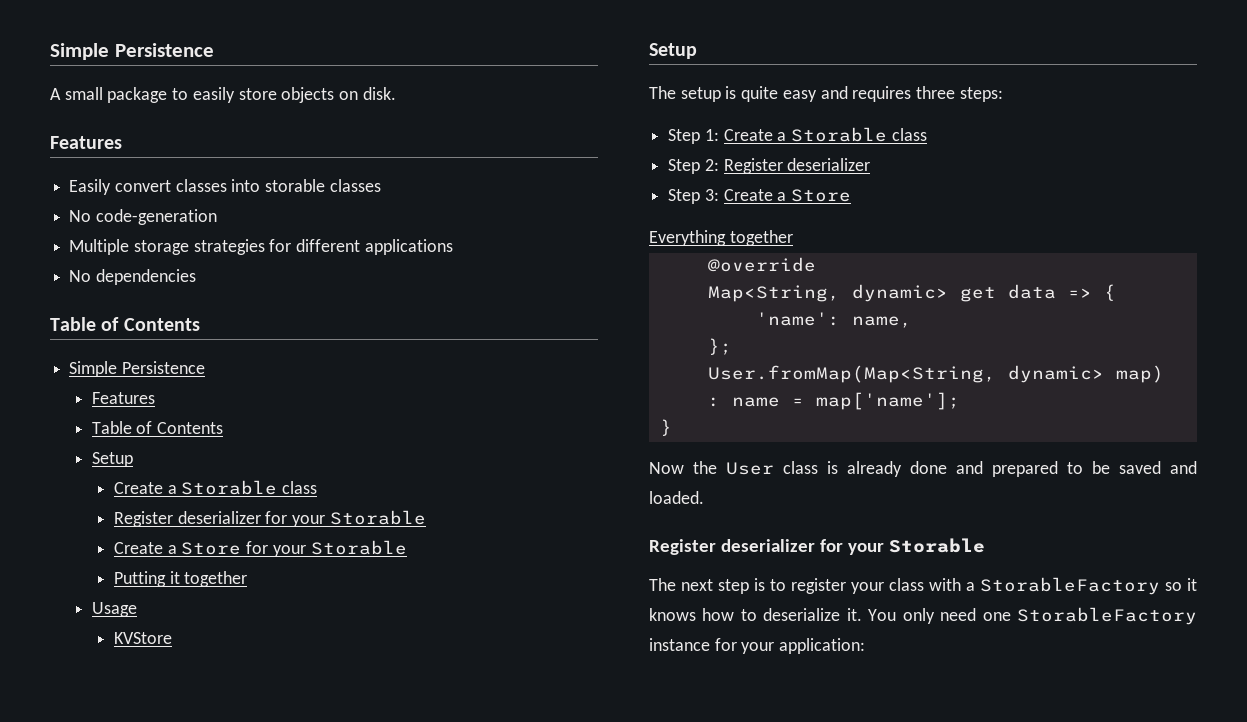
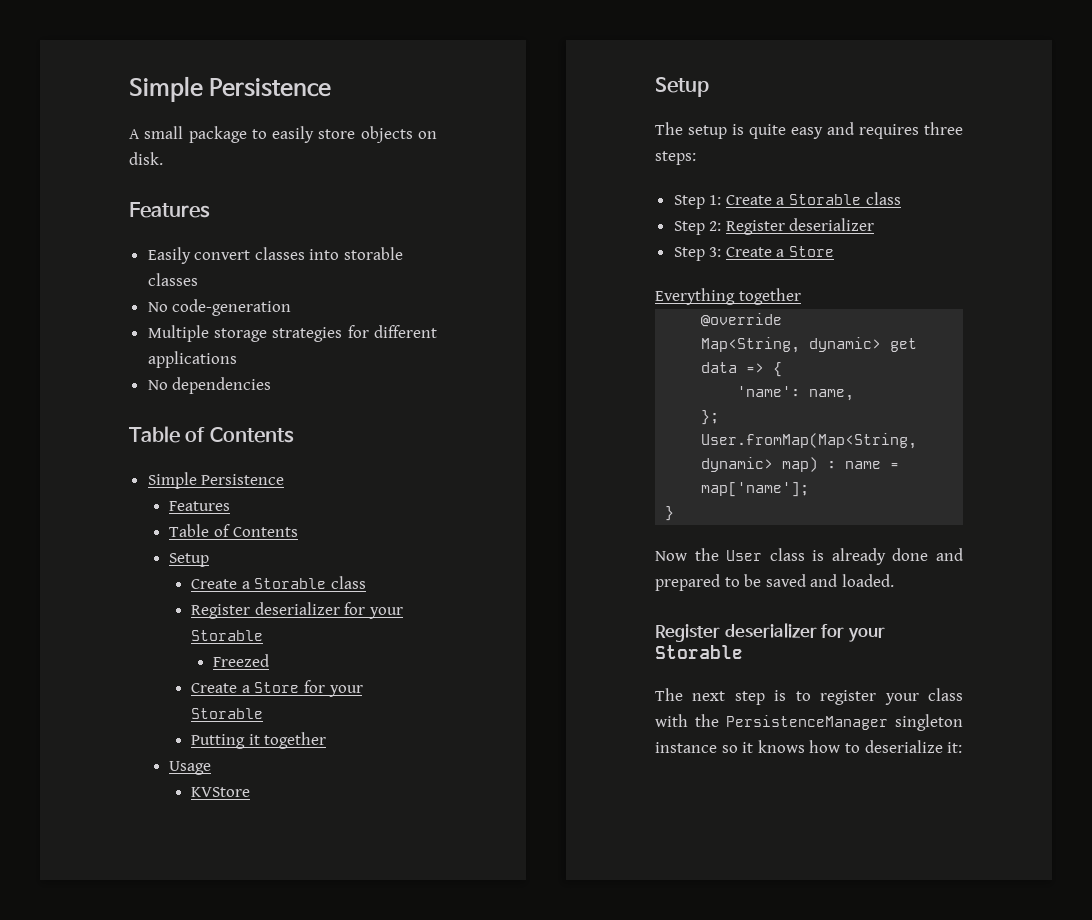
+ Freezed
- The next step is to register your class with a StorableFactory so it knows how to deserialize it. You only need one StorableFactory instance for your application:
+ The next step is to register your class with the PersistenceManager singleton instance so it knows how to deserialize it:

